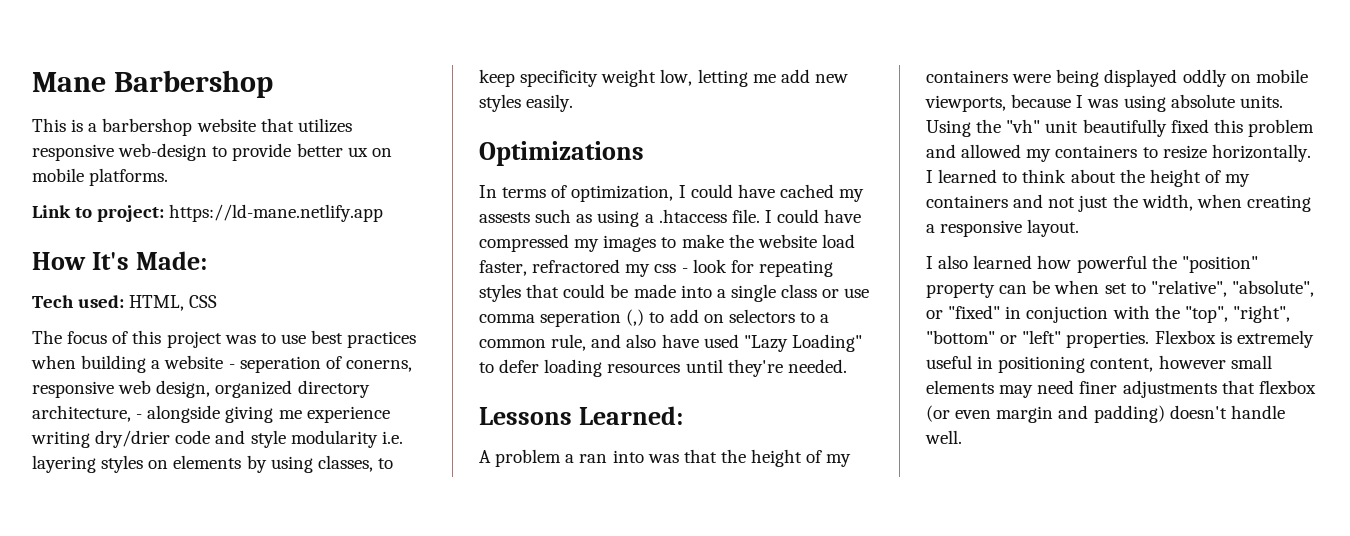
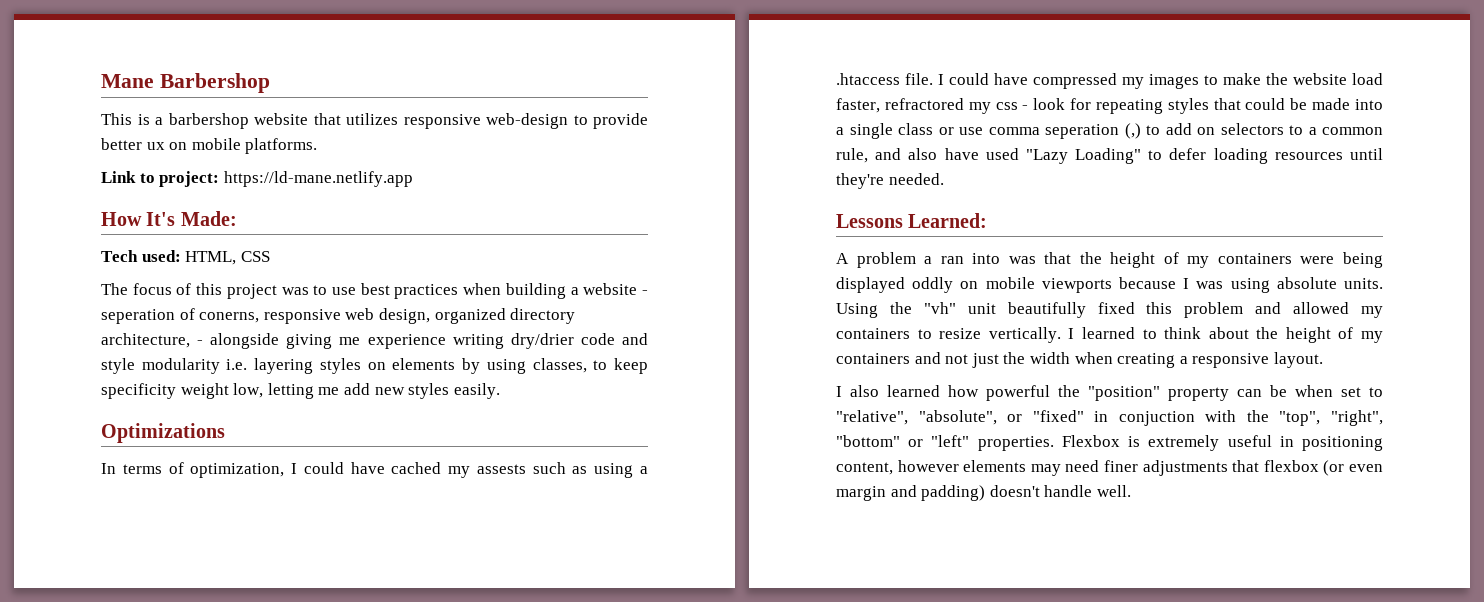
- A problem a ran into was that the height of my containers were being displayed oddly on mobile viewports, because I was using absolute units.
+ A problem a ran into was that the height of my containers were being displayed oddly on mobile viewports because I was using absolute units.
- Using the "vh" unit beautifully fixed this problem and allowed my containers to resize horizontally.
+ Using the "vh" unit beautifully fixed this problem and allowed my containers to resize vertically.
- I learned to think about the height of my containers and not just the width, when creating a responsive layout.
+ I learned to think about the height of my containers and not just the width when creating a responsive layout.
- Flexbox is extremely useful in positioning content, however small elements may need finer adjustments that flexbox (or even margin and padding) doesn't handle well.
+ Flexbox is extremely useful in positioning content, however elements may need finer adjustments that flexbox (or even margin and padding) doesn't handle well.

